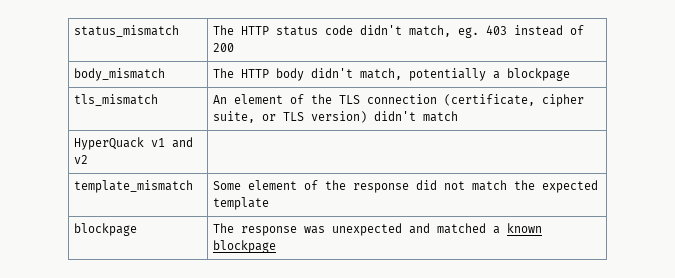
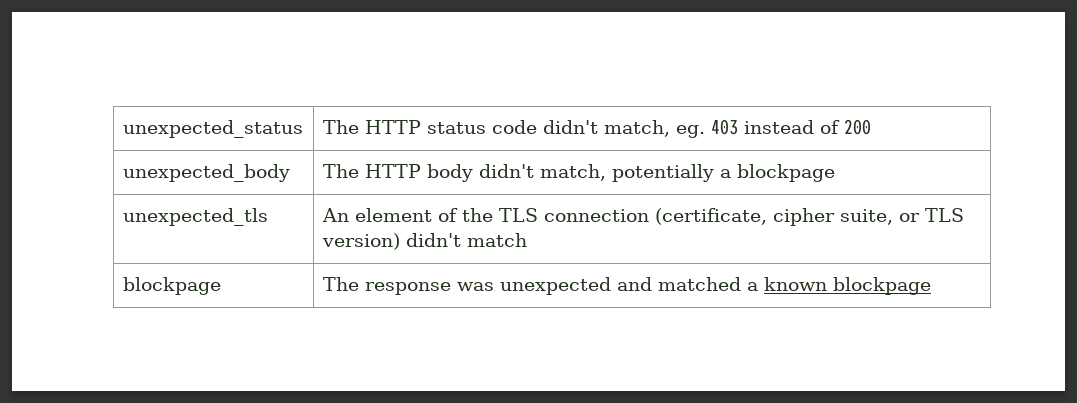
- status_mismatch | The HTTP status code didn't match, eg. 403 instead of 200
+ unexpected_status | The HTTP status code didn't match, eg. 403 instead of 200
- body_mismatch | The HTTP body didn't match, potentially a blockpage
+ unexpected_body | The HTTP body didn't match, potentially a blockpage
- tls_mismatch | An element of the TLS connection (certificate, cipher suite, or TLS version) didn't match
+ unexpected_tls | An element of the TLS connection (certificate, cipher suite, or TLS version) didn't match
- HyperQuack v1 and v2 |
- template_mismatch | Some element of the response did not match the expected template

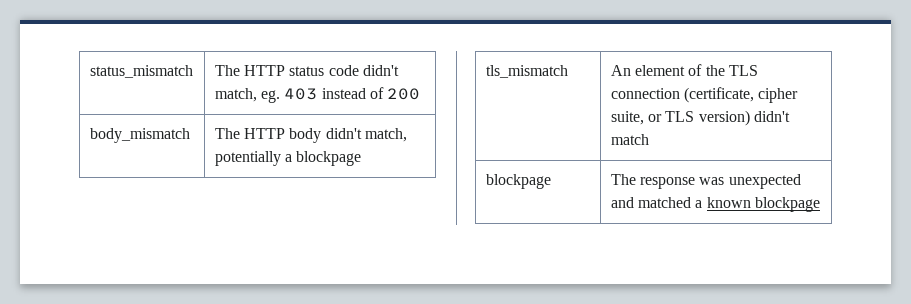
- unexpected_status | The HTTP status code didn't match, eg. 403 instead of 200
+ status_mismatch | The HTTP status code didn't match, eg. 403 instead of 200
- unexpected_body | The HTTP body didn't match, potentially a blockpage
+ body_mismatch | The HTTP body didn't match, potentially a blockpage
- unexpected_tls | An element of the TLS connection (certificate, cipher suite, or TLS version) didn't match
+ tls_mismatch | An element of the TLS connection (certificate, cipher suite, or TLS version) didn't match

